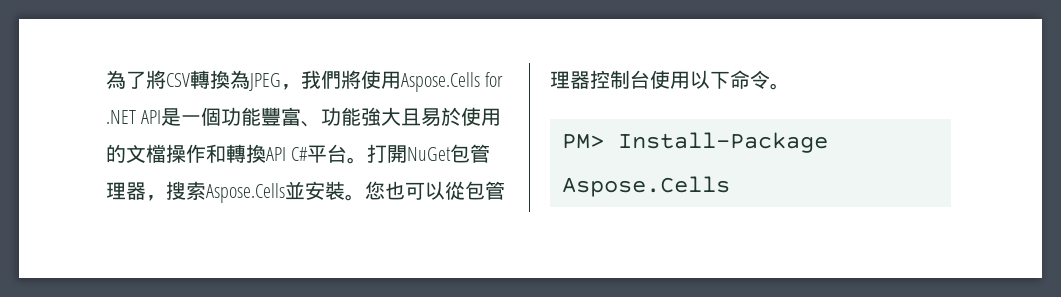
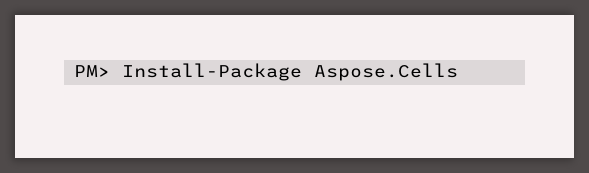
- 為了將CSV轉換為JPEG，我們將使用Aspose.Cells for .NET API是一個功能豐富、功能強大且易於使用的文檔操作和轉換API C#平台。打開NuGet包管理器，搜索Aspose.Cells並安裝。您也可以從包管理器控制台使用以下命令。

